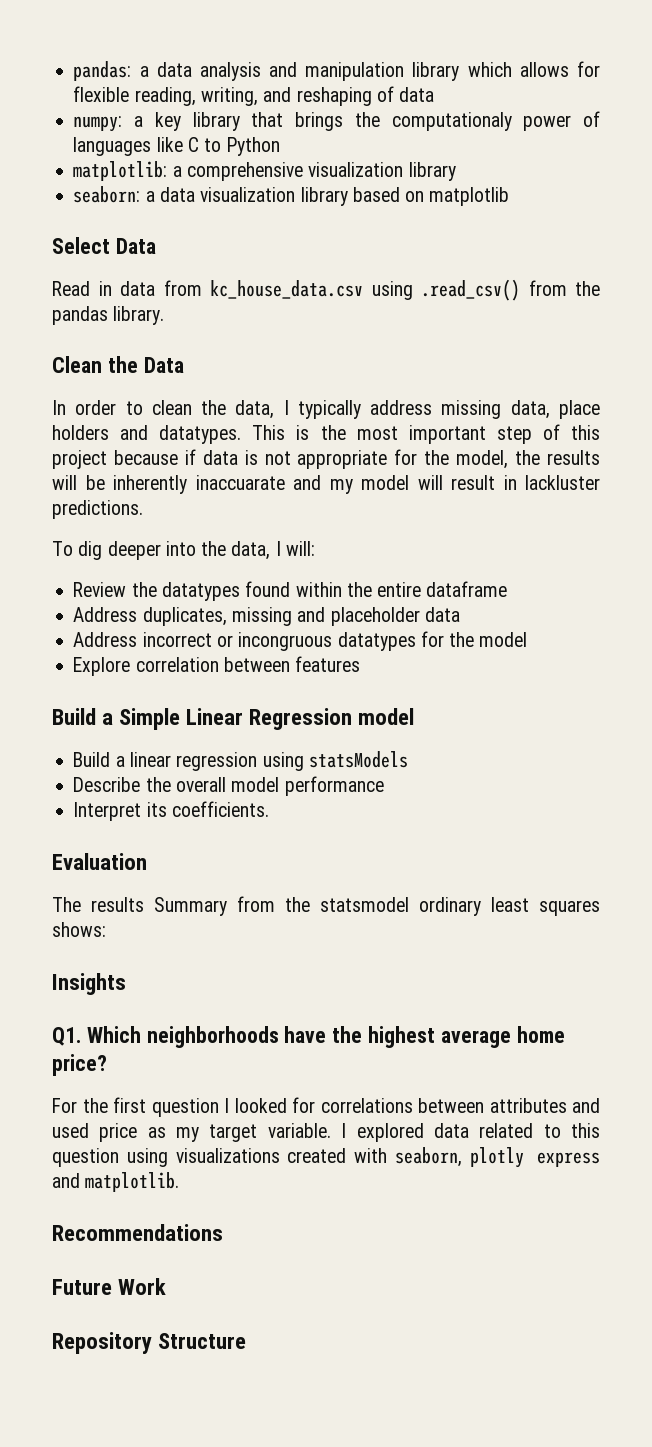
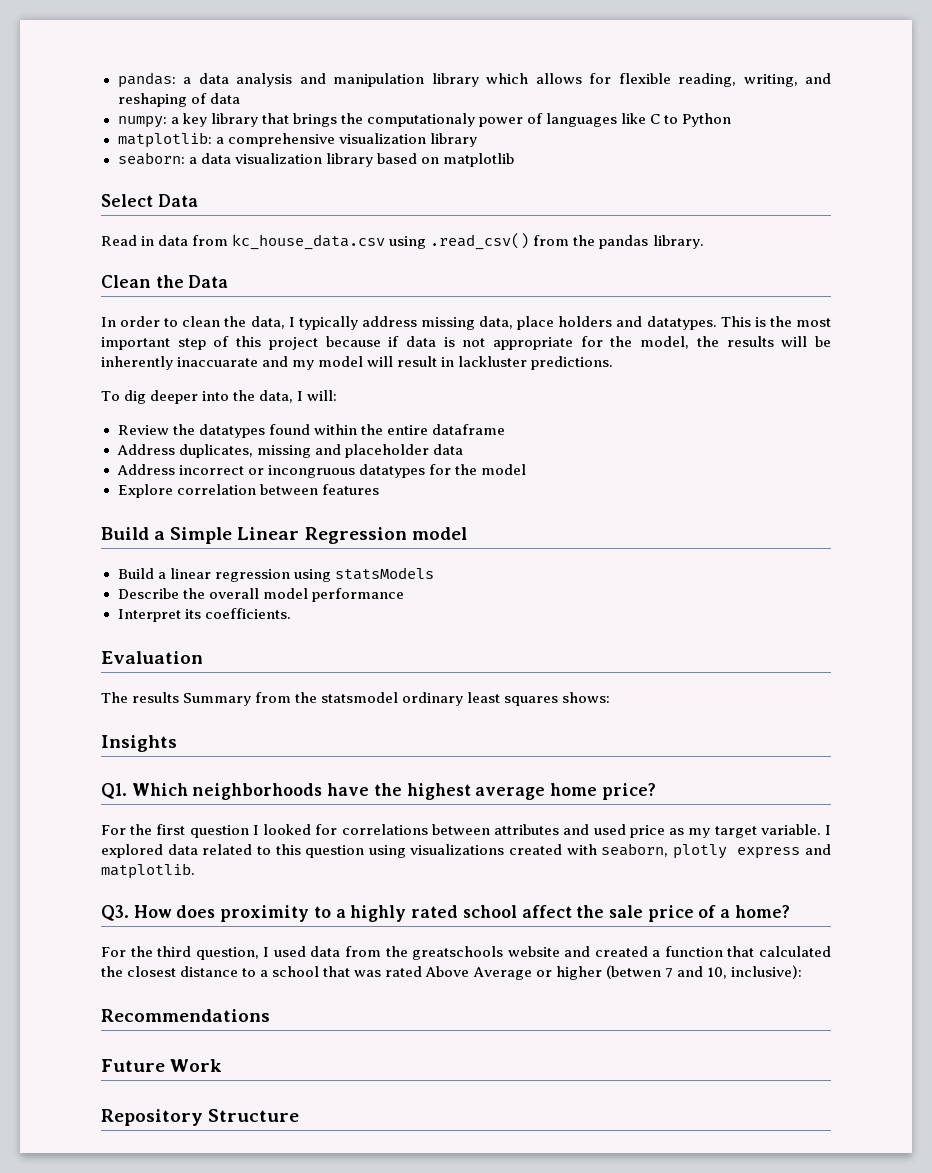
+ Q3. How does proximity to a highly rated school affect the sale price of a home?
+ For the third question, I used data from the greatschools website and created a function that calculated the closest distance to a school that was rated Above Average or higher (betwen 7 and 10, inclusive):

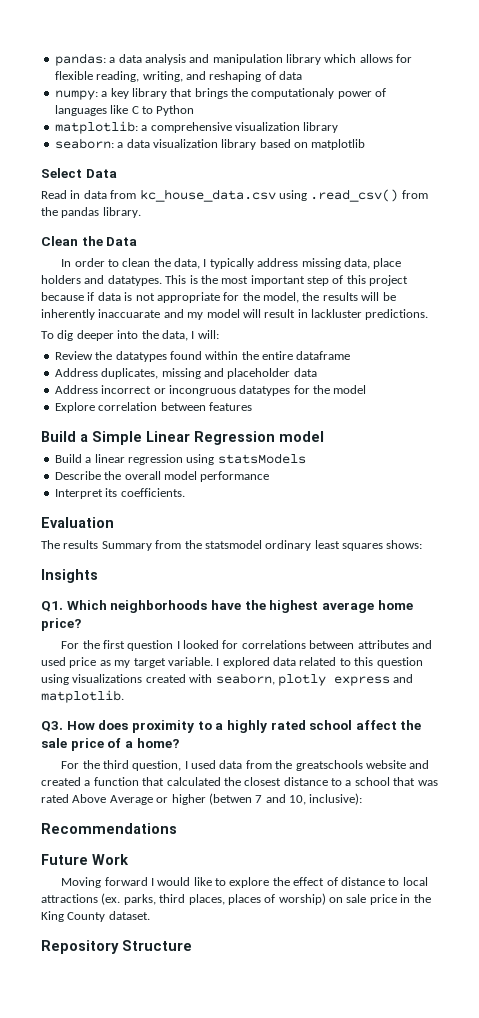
+ Moving forward I would like to explore the effect of distance to local attractions (ex. parks, third places, places of worship) on sale price in the King County dataset.

